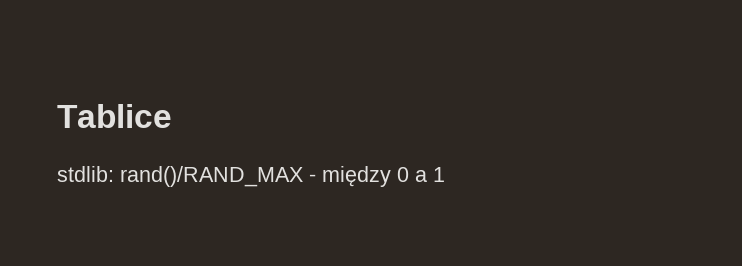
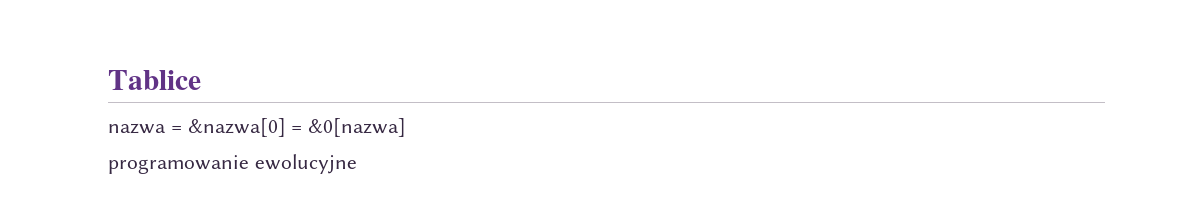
- stdlib: rand()/RAND_MAX - między 0 a 1
+ nazwa = &nazwa[0] = &0[nazwa]
+ programowanie ewolucyjne

